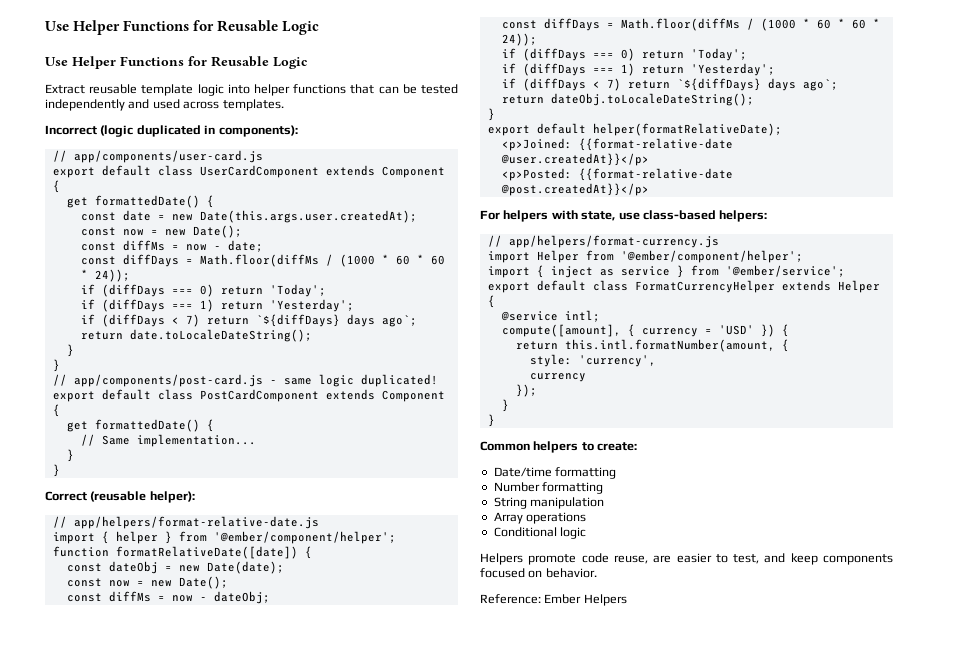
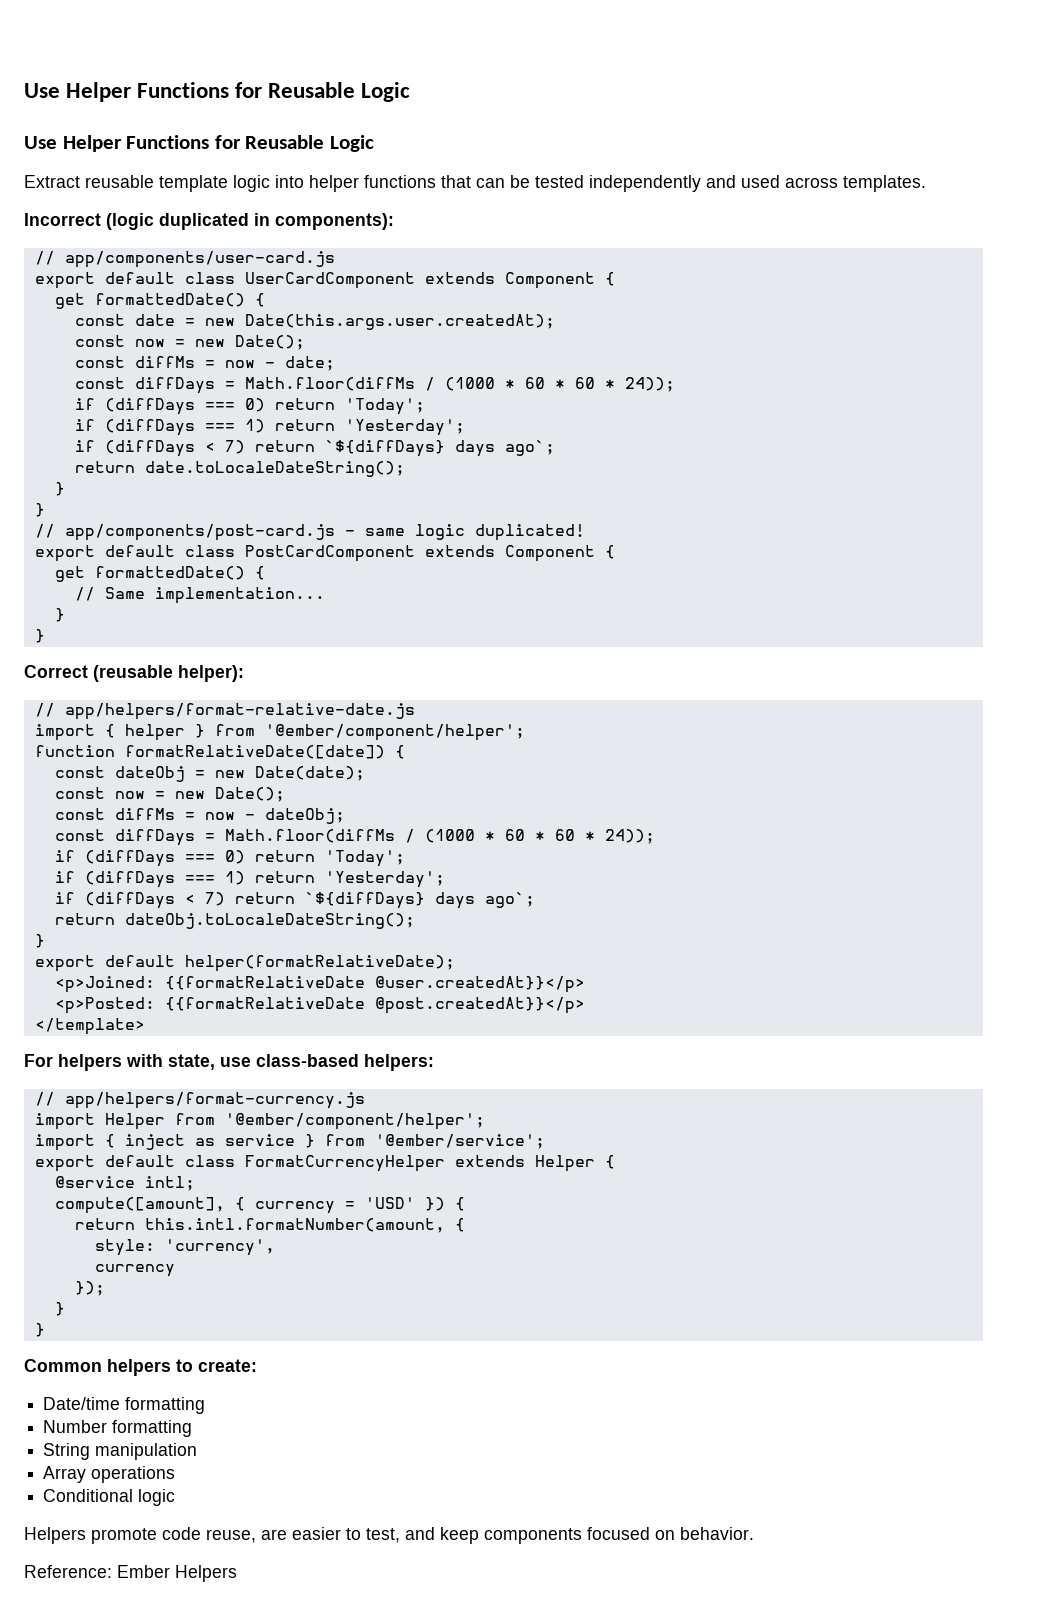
- <p>Joined: {{format-relative-date @user.createdAt}}</p>
+ <p>Joined: {{formatRelativeDate @user.createdAt}}</p>
- <p>Posted: {{format-relative-date @post.createdAt}}</p>
+ <p>Posted: {{formatRelativeDate @post.createdAt}}</p>
+ </template>

